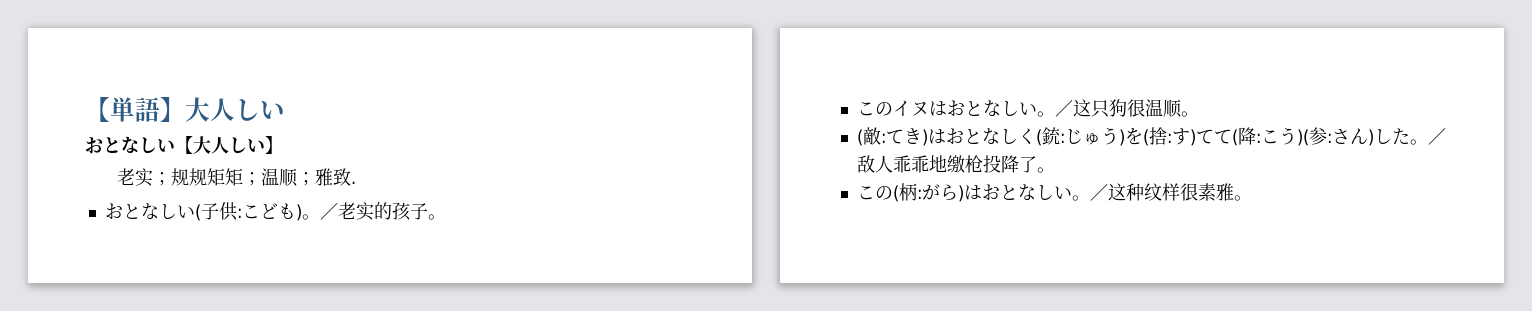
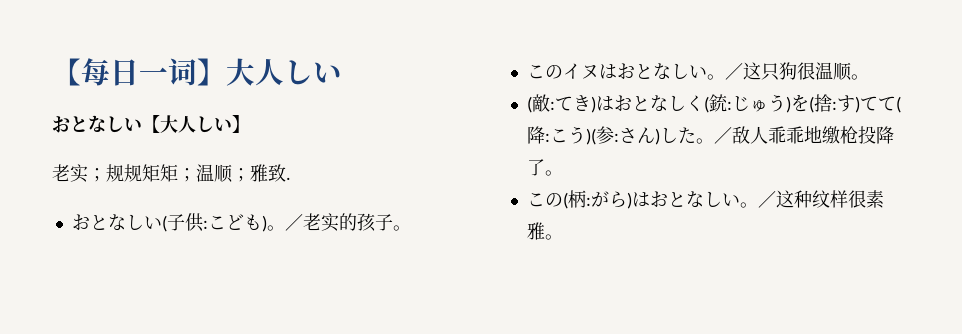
- 【単語】大人しい
+ 【每日一词】大人しい

